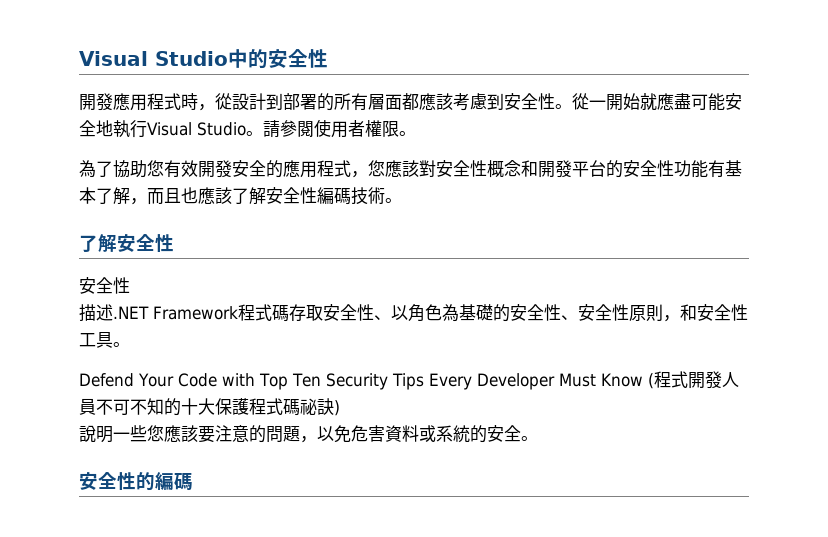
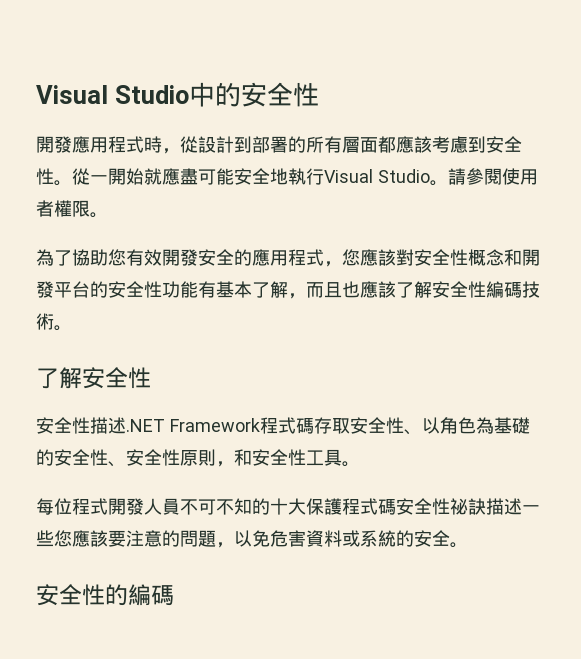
  為了協助您有效開發安全的應用程式，您應該對安全性概念和開發平台的安全性功能有基本了解，而且也應該了解安全性編碼技術。
  了解安全性
- 安全性
- 描述.NET Framework程式碼存取安全性、以角色為基礎的安全性、安全性原則，和安全性工具。
+ 安全性描述.NET Framework程式碼存取安全性、以角色為基礎的安全性、安全性原則，和安全性工具。
- Defend Your Code with Top Ten Security Tips Every Developer Must Know (程式開發人員不可不知的十大保護程式碼祕訣)
- 說明一些您應該要注意的問題，以免危害資料或系統的安全。
+ 每位程式開發人員不可不知的十大保護程式碼安全性祕訣描述一些您應該要注意的問題，以免危害資料或系統的安全。

